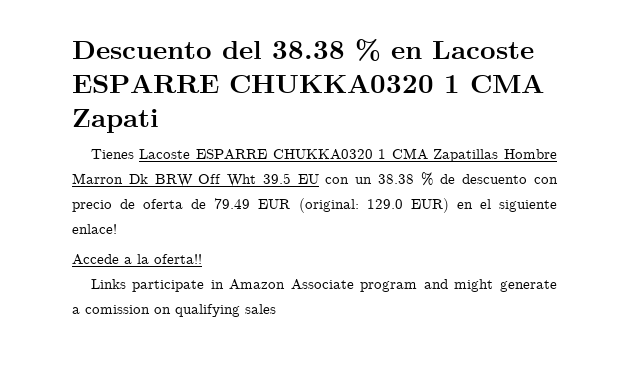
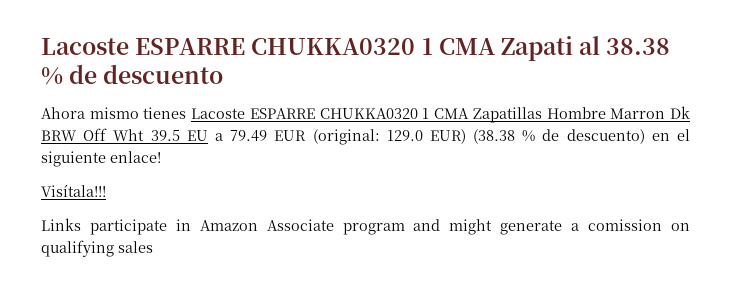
- Descuento del 38.38 % en Lacoste ESPARRE CHUKKA0320 1 CMA Zapati
- Tienes Lacoste ESPARRE CHUKKA0320 1 CMA Zapatillas Hombre Marron Dk BRW Off Wht 39.5 EU con un 38.38 % de descuento con precio de oferta de 79.49 EUR (original: 129.0 EUR) en el siguiente enlace!
+ Lacoste ESPARRE CHUKKA0320 1 CMA Zapati al 38.38 % de descuento
+ Ahora mismo tienes Lacoste ESPARRE CHUKKA0320 1 CMA Zapatillas Hombre Marron Dk BRW Off Wht 39.5 EU a 79.49 EUR (original: 129.0 EUR) (38.38 % de descuento) en el siguiente enlace!
- Accede a la oferta!!
+ Visítala!!!

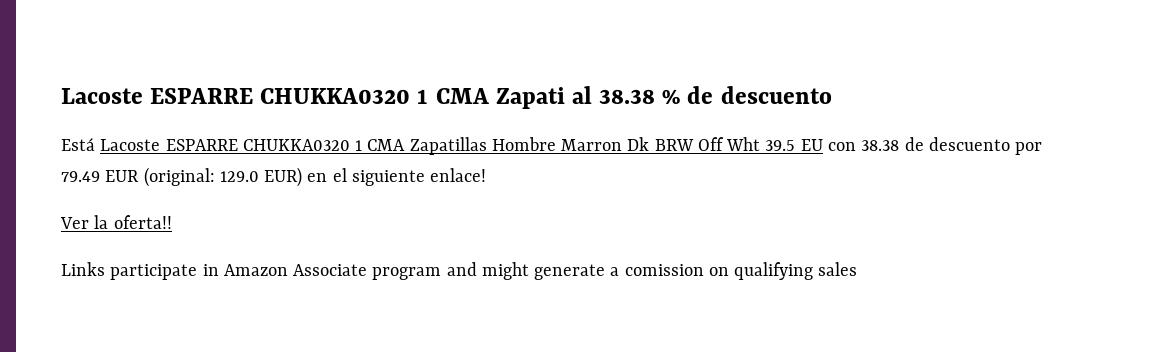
- Ahora mismo tienes Lacoste ESPARRE CHUKKA0320 1 CMA Zapatillas Hombre Marron Dk BRW Off Wht 39.5 EU a 79.49 EUR (original: 129.0 EUR) (38.38 % de descuento) en el siguiente enlace!
+ Está Lacoste ESPARRE CHUKKA0320 1 CMA Zapatillas Hombre Marron Dk BRW Off Wht 39.5 EU con 38.38 de descuento por 79.49 EUR (original: 129.0 EUR) en el siguiente enlace!
- Visítala!!!
+ Ver la oferta!!

